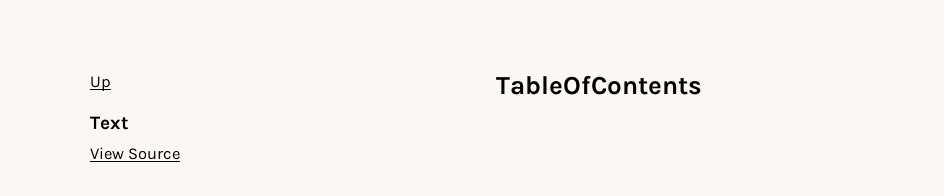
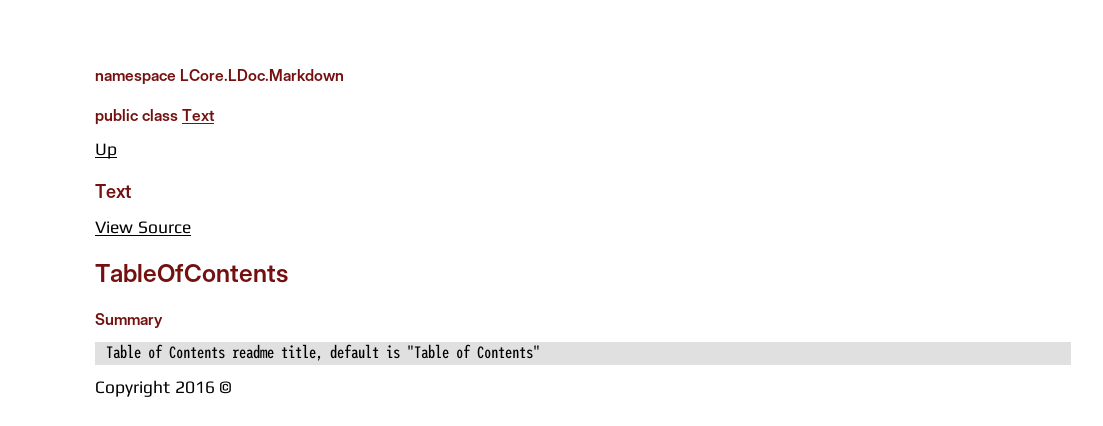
+ namespace LCore.LDoc.Markdown
+ public class Text
+ Summary
+ Table of Contents readme title, default is "Table of Contents"
+ Copyright 2016 ©

